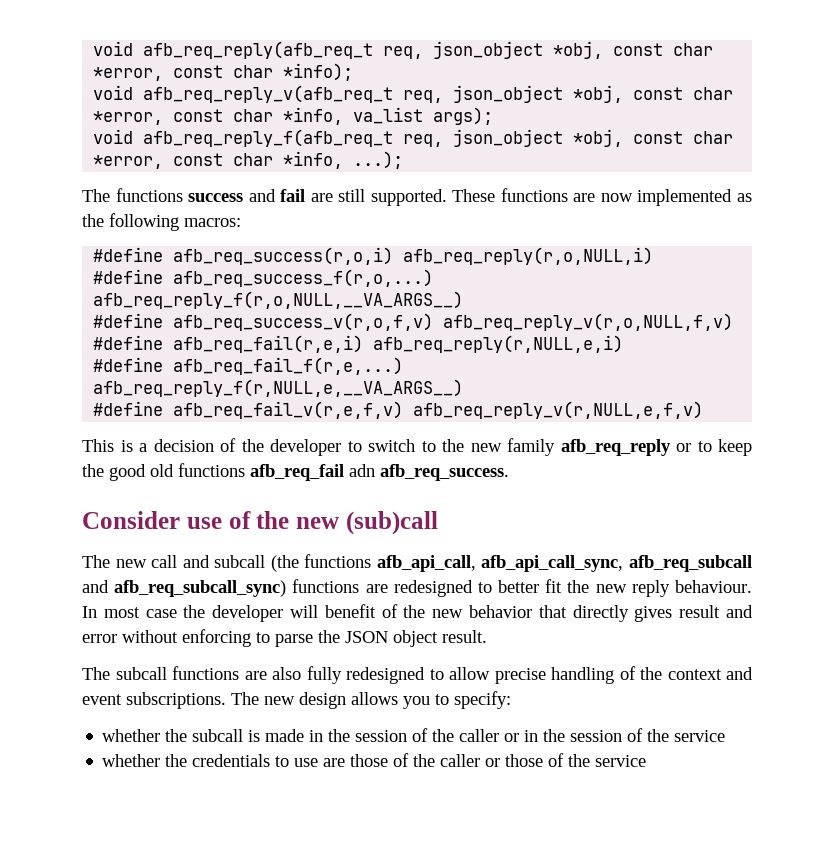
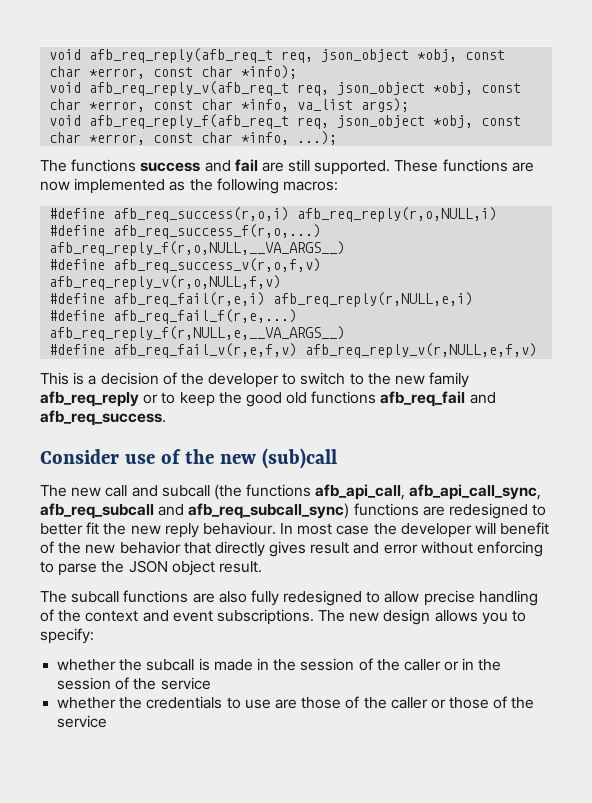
- This is a decision of the developer to switch to the new family afb_req_reply or to keep the good old functions afb_req_fail adn afb_req_success.
+ This is a decision of the developer to switch to the new family afb_req_reply or to keep the good old functions afb_req_fail and afb_req_success.

